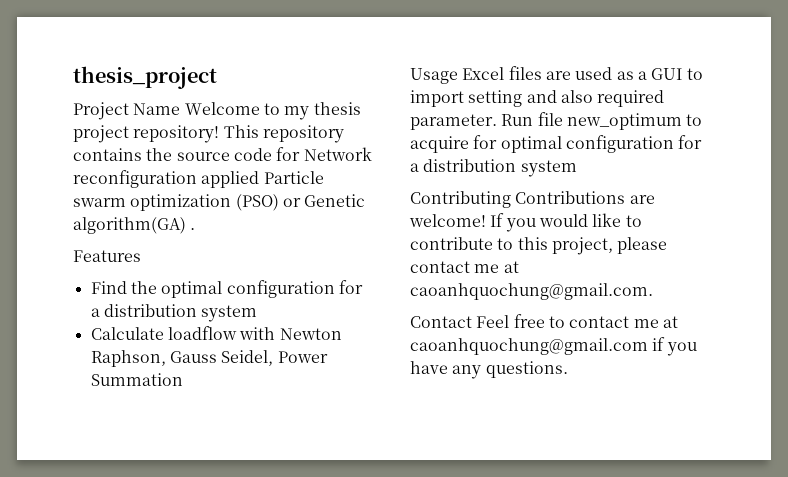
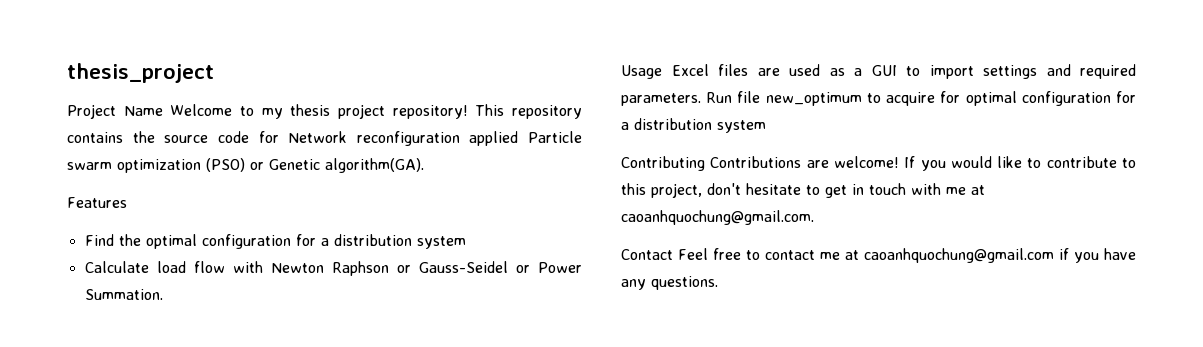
- This repository contains the source code for Network reconfiguration applied Particle swarm optimization (PSO) or Genetic algorithm(GA) .
+ This repository contains the source code for Network reconfiguration applied Particle swarm optimization (PSO) or Genetic algorithm(GA).
- Calculate loadflow with Newton Raphson, Gauss Seidel, Power Summation
+ Calculate load flow with Newton Raphson or Gauss-Seidel or Power Summation.
- Usage Excel files are used as a GUI to import setting and also required parameter.
+ Usage Excel files are used as a GUI to import settings and required parameters.
- If you would like to contribute to this project, please contact me at caoanhquochung@gmail.com.
+ If you would like to contribute to this project, don't hesitate to get in touch with me at caoanhquochung@gmail.com.

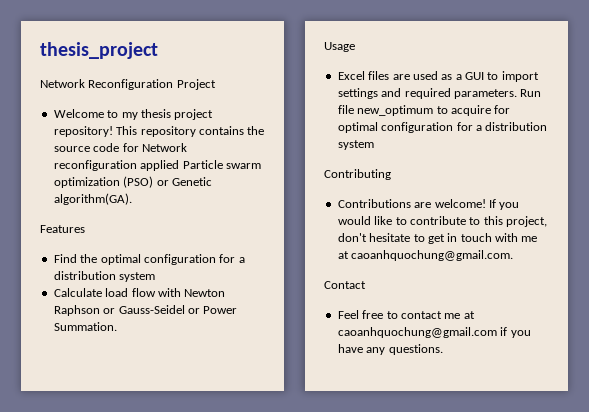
- Project Name Welcome to my thesis project repository!
+ Network Reconfiguration Project
+ Welcome to my thesis project repository!
- Usage Excel files are used as a GUI to import settings and required parameters.
+ Usage
+ Excel files are used as a GUI to import settings and required parameters.
- Contributing Contributions are welcome!
+ Contributing
+ Contributions are welcome!
- Contact Feel free to contact me at caoanhquochung@gmail.com if you have any questions.
+ Contact
+ Feel free to contact me at caoanhquochung@gmail.com if you have any questions.

